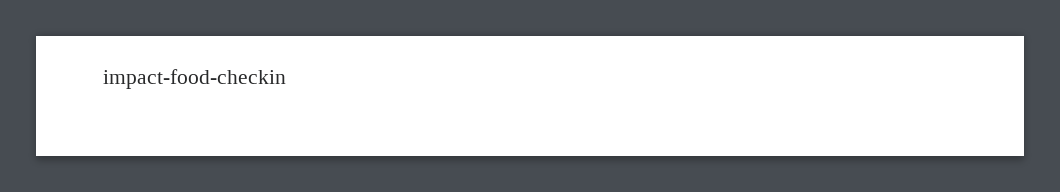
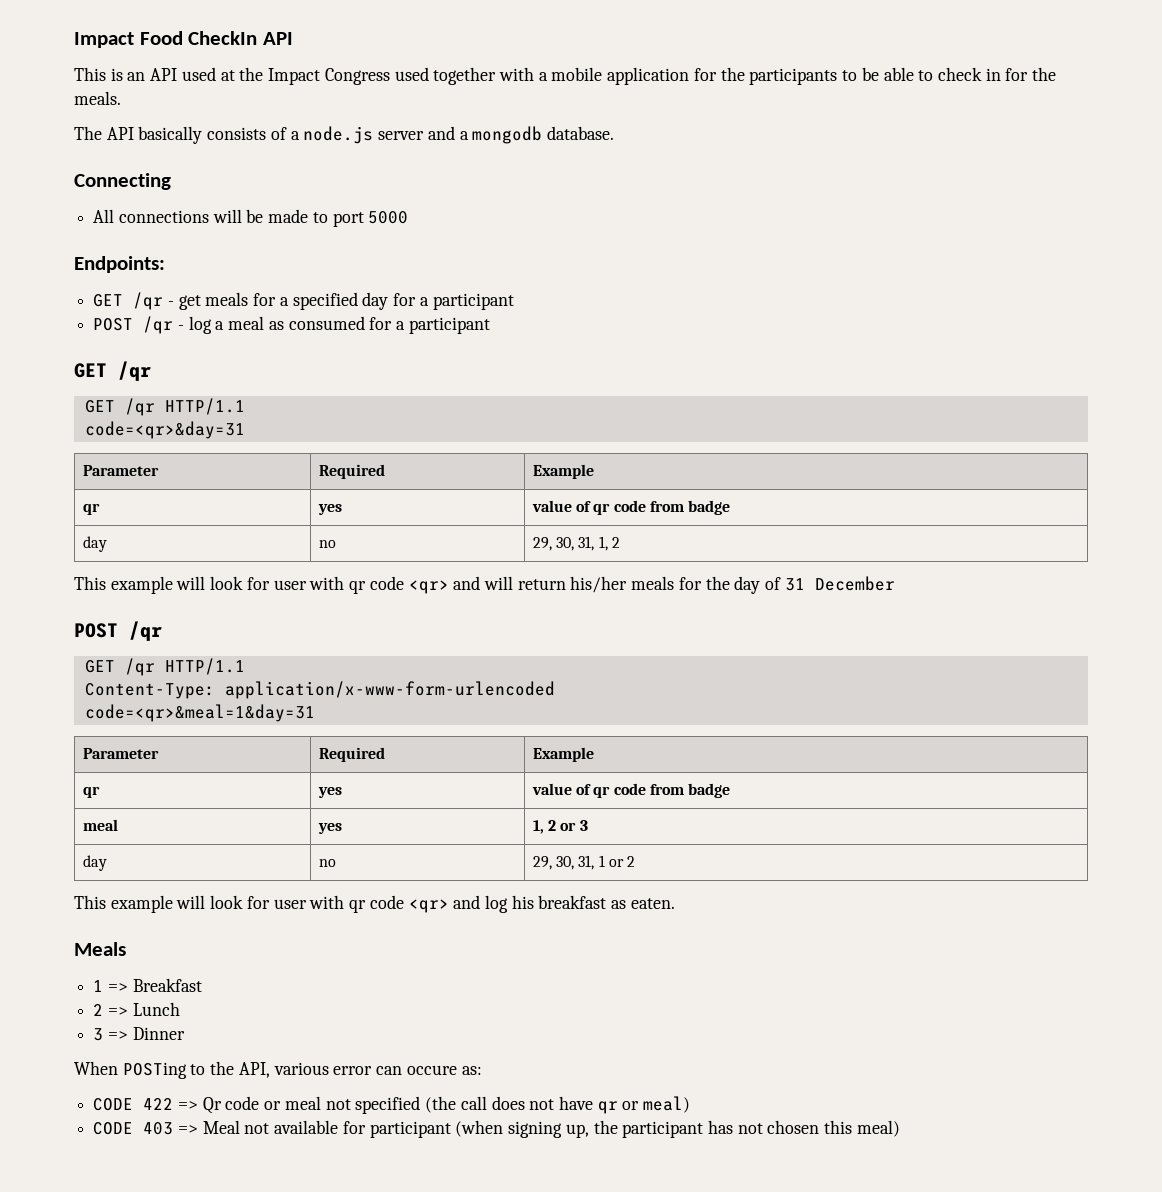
- impact-food-checkin
+ Impact Food CheckIn API
+ This is an API used at the Impact Congress used together with a mobile application for the participants to be able to check in for the meals.
+ The API basically consists of a node.js server and a mongodb database.
+ Connecting
+ All connections will be made to port 5000
+ Endpoints:
+ GET /qr - get meals for a specified day for a participant
+ POST /qr - log a meal as consumed for a participant
+ GET /qr
+ GET /qr HTTP/1.1
+ code=<qr>&day=31
+ Parameter | Required | Example
+ qr | yes | value of qr code from badge
+ day | no | 29, 30, 31, 1, 2
+ This example will look for user with qr code <qr> and will return his/her meals for the day of 31 December
+ POST /qr
+ GET /qr HTTP/1.1
+ Content-Type: application/x-www-form-urlencoded
+ code=<qr>&meal=1&day=31
+ Parameter | Required | Example
+ qr | yes | value of qr code from badge
+ meal | yes | 1, 2 or 3
+ day | no | 29, 30, 31, 1 or 2
+ This example will look for user with qr code <qr> and log his breakfast as eaten.
+ Meals
+ 1 => Breakfast
+ 2 => Lunch
+ 3 => Dinner
+ When POSTing to the API, various error can occure as:
+ CODE 422 => Qr code or meal not specified (the call does not have qr or meal)
+ CODE 403 => Meal not available for participant (when signing up, the participant has not chosen this meal)

